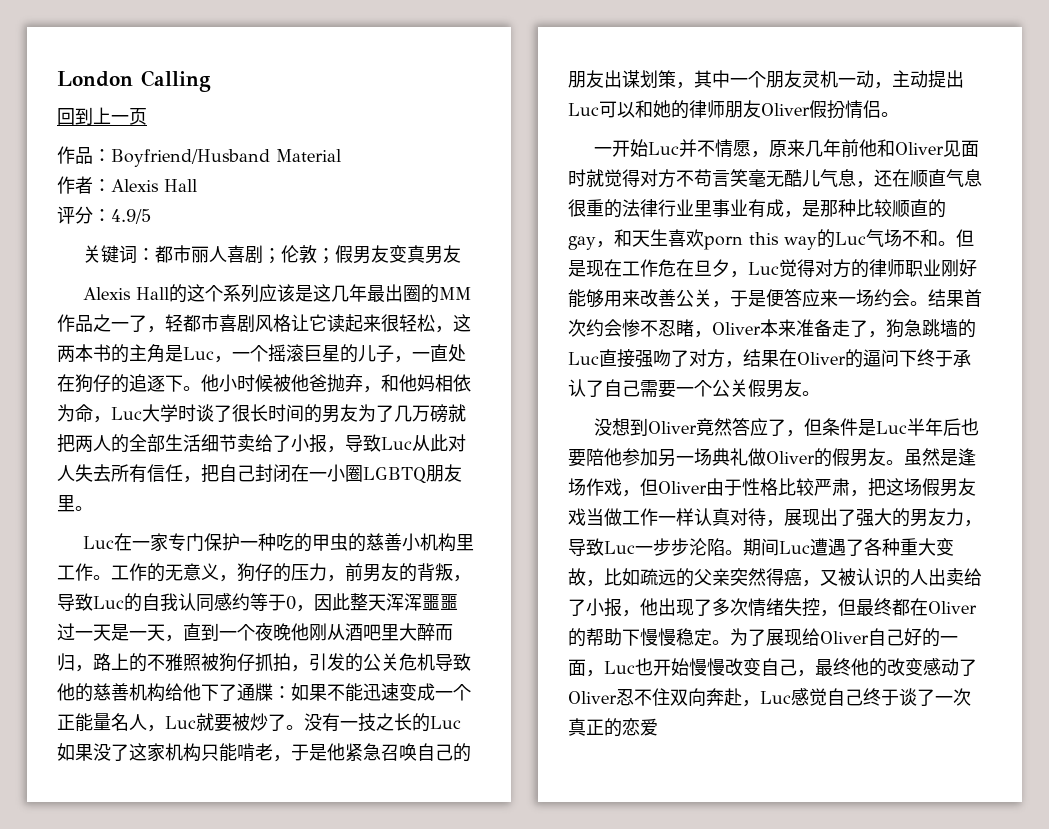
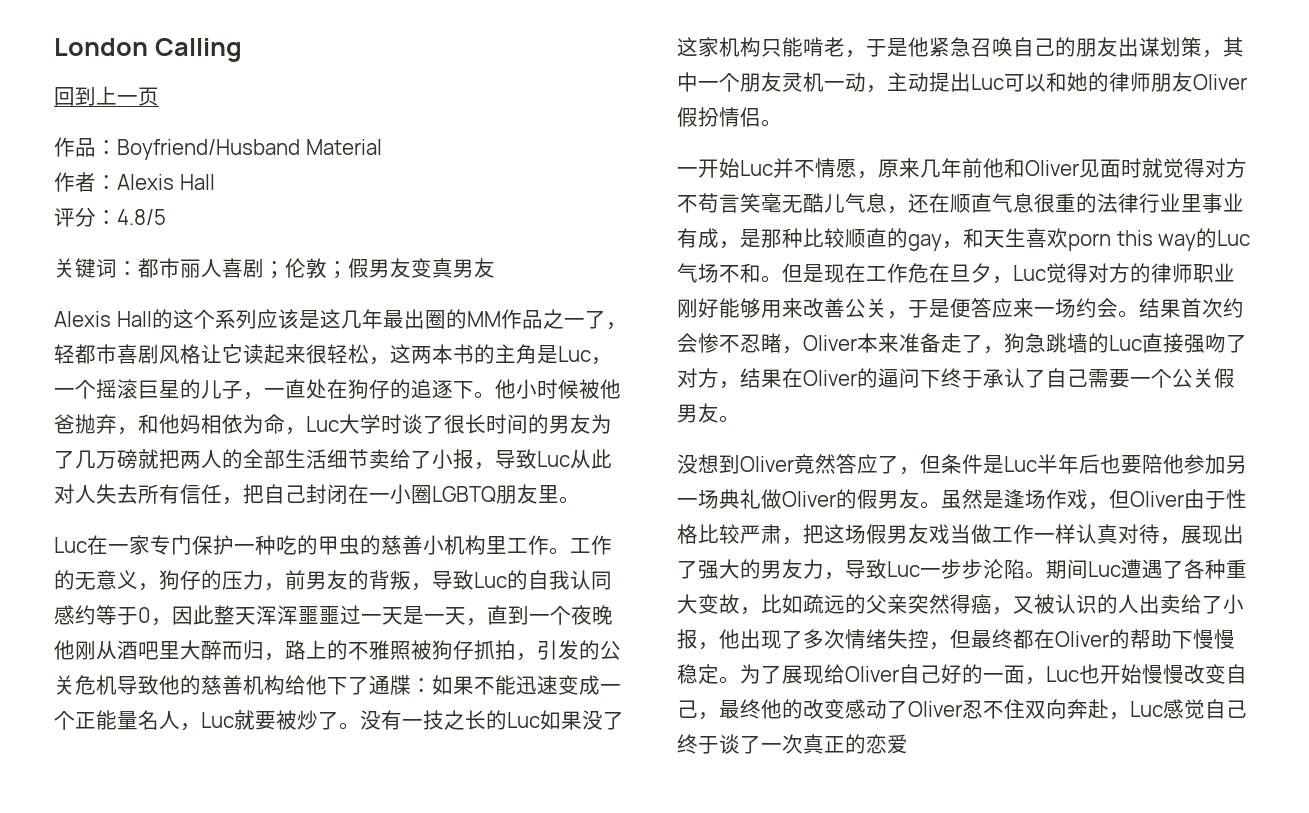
- 评分：4.9/5
+ 评分：4.8/5

